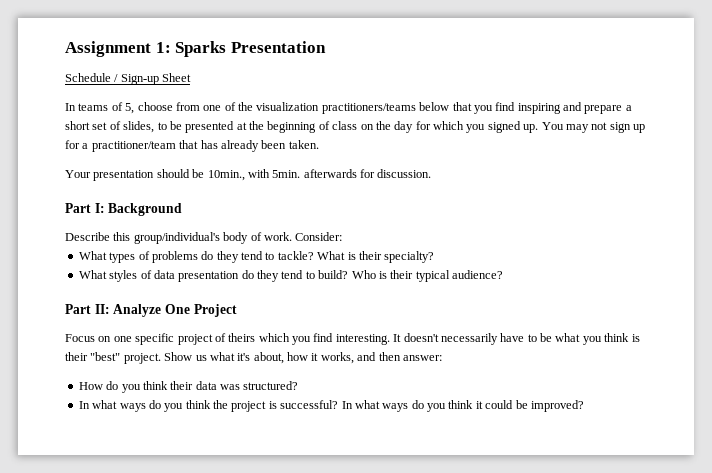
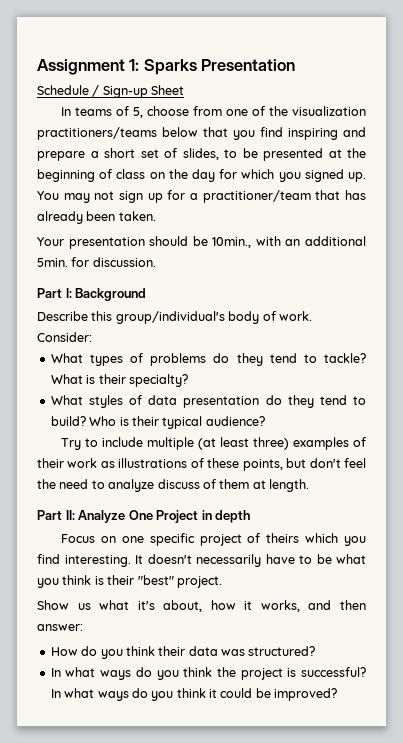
- Your presentation should be 10min., with 5min. afterwards for discussion.
+ Your presentation should be 10min., with an additional 5min. for discussion.
+ Try to include multiple (at least three) examples of their work as illustrations of these points, but don't feel the need to analyze discuss of them at length.
- Part II: Analyze One Project
+ Part II: Analyze One Project in depth
- It doesn't necessarily have to be what you think is their "best" project. Show us what it's about, how it works, and then answer:
+ It doesn't necessarily have to be what you think is their "best" project.
+ Show us what it's about, how it works, and then answer:

